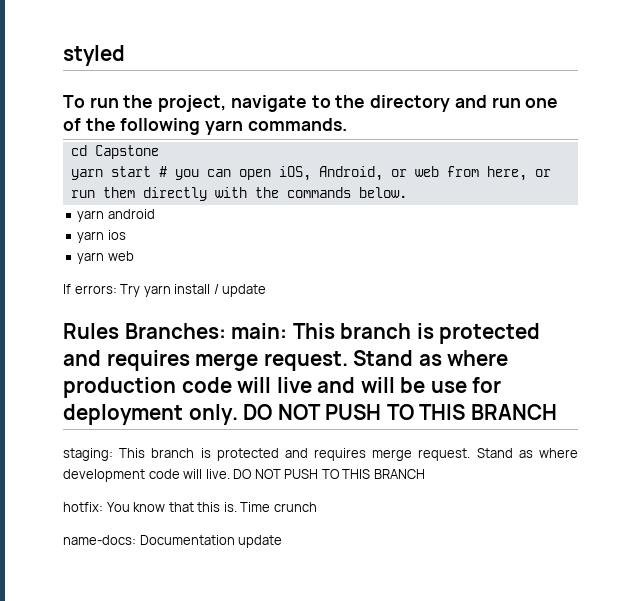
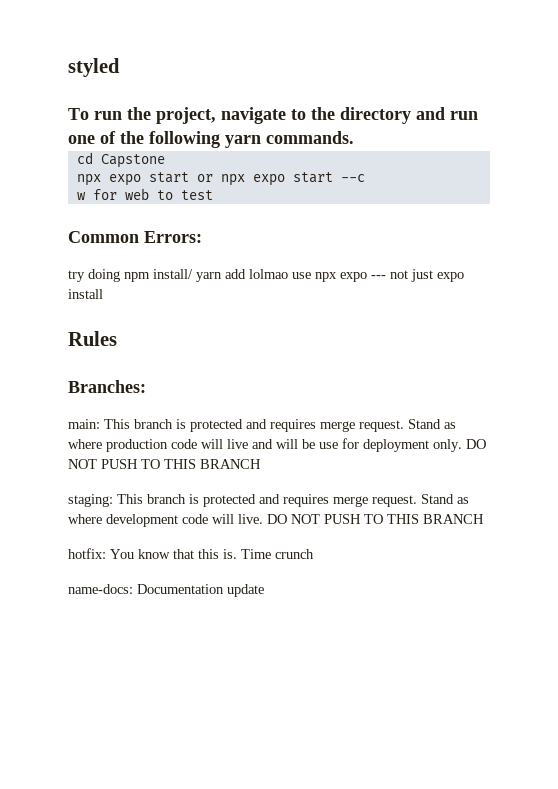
- yarn start # you can open iOS, Android, or web from here, or run them directly with the commands below.
- yarn android
- yarn ios
- yarn web
- If errors: Try yarn install / update
+ npx expo start or npx expo start --c
+ w for web to test
+ Common Errors:
+ try doing npm install/ yarn add lolmao use npx expo --- not just expo install
- Rules Branches: main: This branch is protected and requires merge request.
+ Rules
+ Branches:
+ main: This branch is protected and requires merge request.

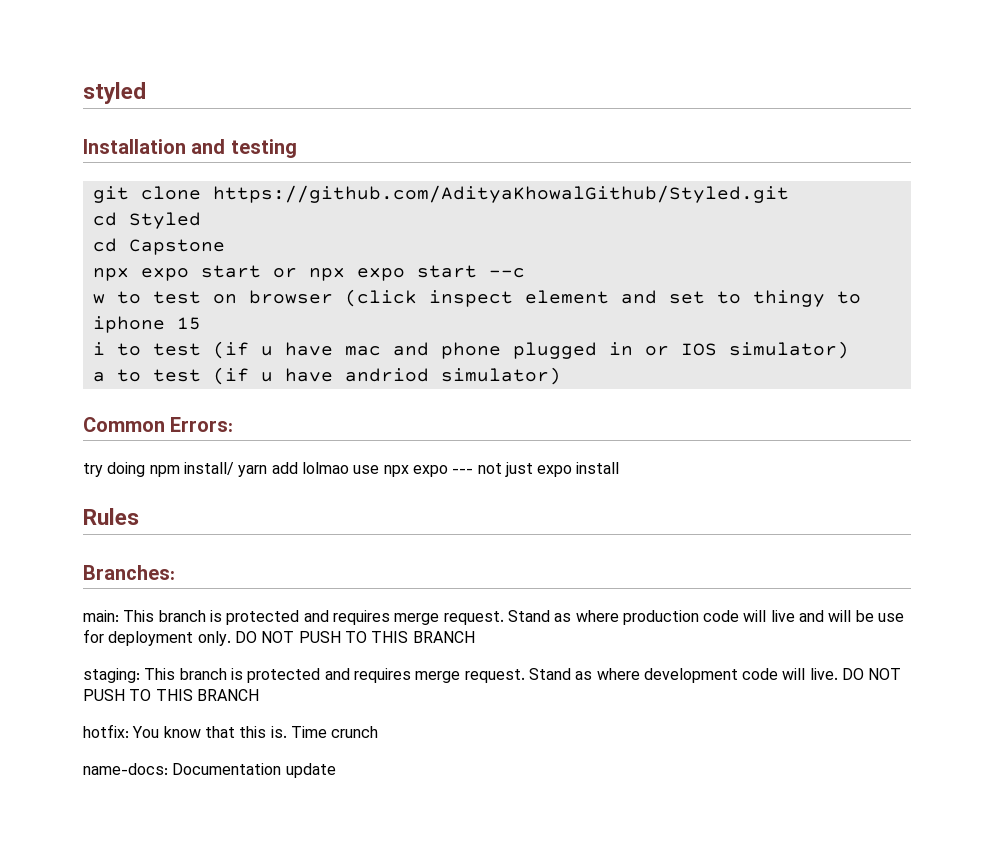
- To run the project, navigate to the directory and run one of the following yarn commands.
+ Installation and testing
+ git clone https://github.com/AdityaKhowalGithub/Styled.git
+ cd Styled
- w for web to test
+ w to test on browser (click inspect element and set to thingy to iphone 15
+ i to test (if u have mac and phone plugged in or IOS simulator)
+ a to test (if u have andriod simulator)

